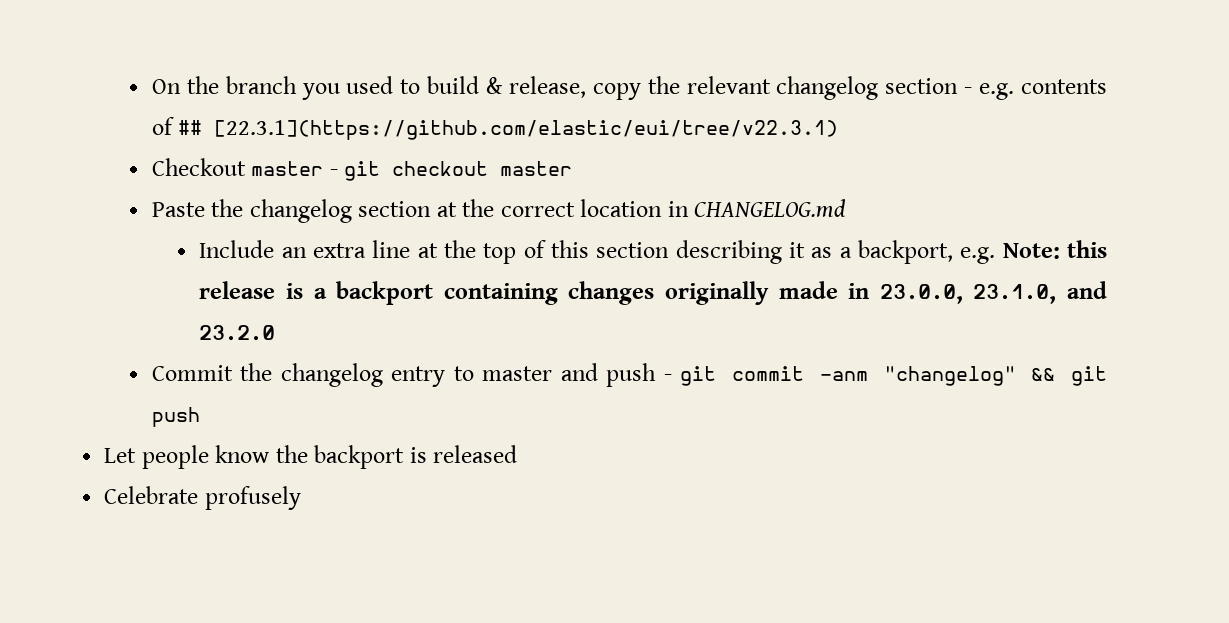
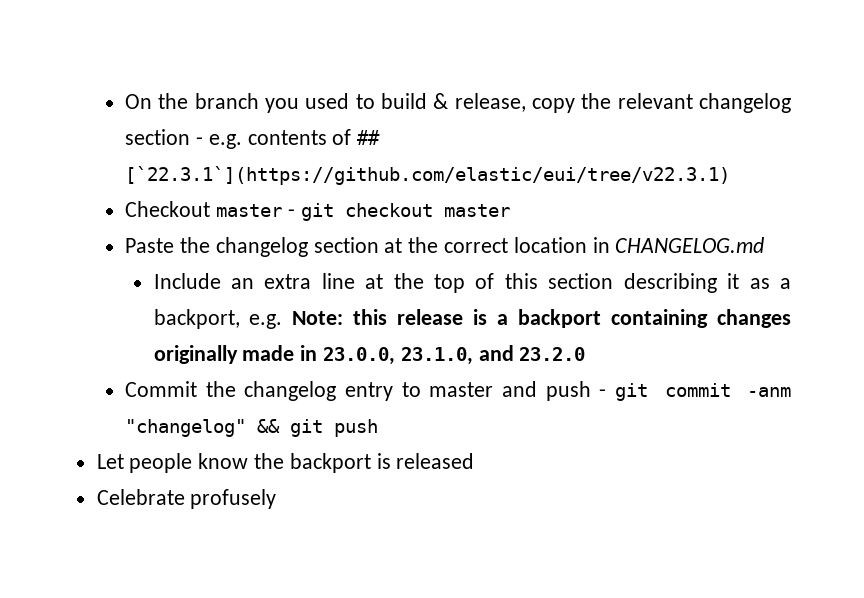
- On the branch you used to build & release, copy the relevant changelog section - e.g. contents of ## [22.3.1](https://github.com/elastic/eui/tree/v22.3.1)
+ On the branch you used to build & release, copy the relevant changelog section - e.g. contents of ## [`22.3.1`](https://github.com/elastic/eui/tree/v22.3.1)

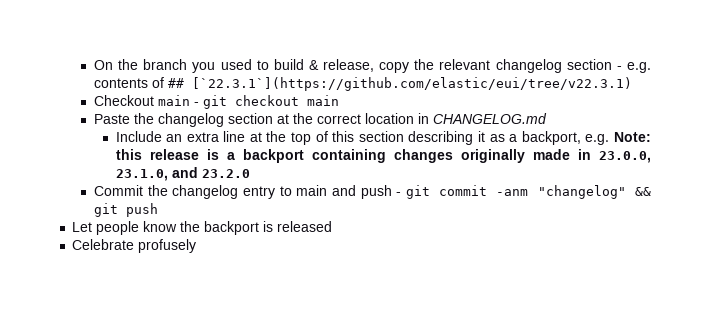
- Checkout master - git checkout master
+ Checkout main - git checkout main
- Commit the changelog entry to master and push - git commit -anm "changelog" && git push
+ Commit the changelog entry to main and push - git commit -anm "changelog" && git push

